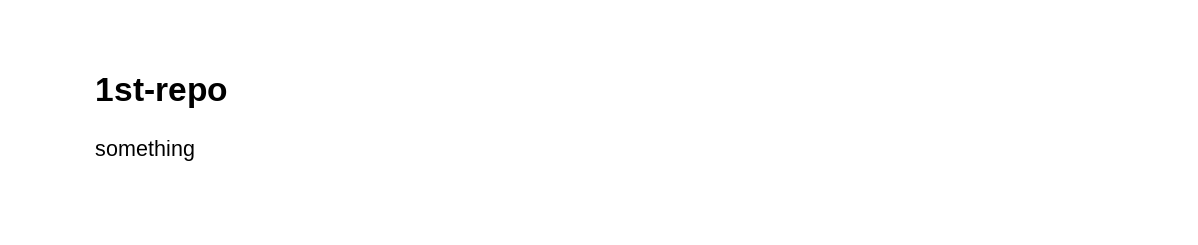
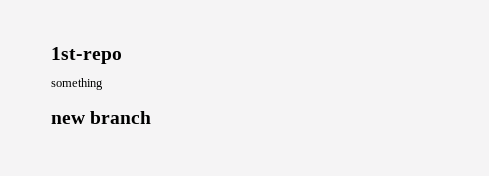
+ new branch

